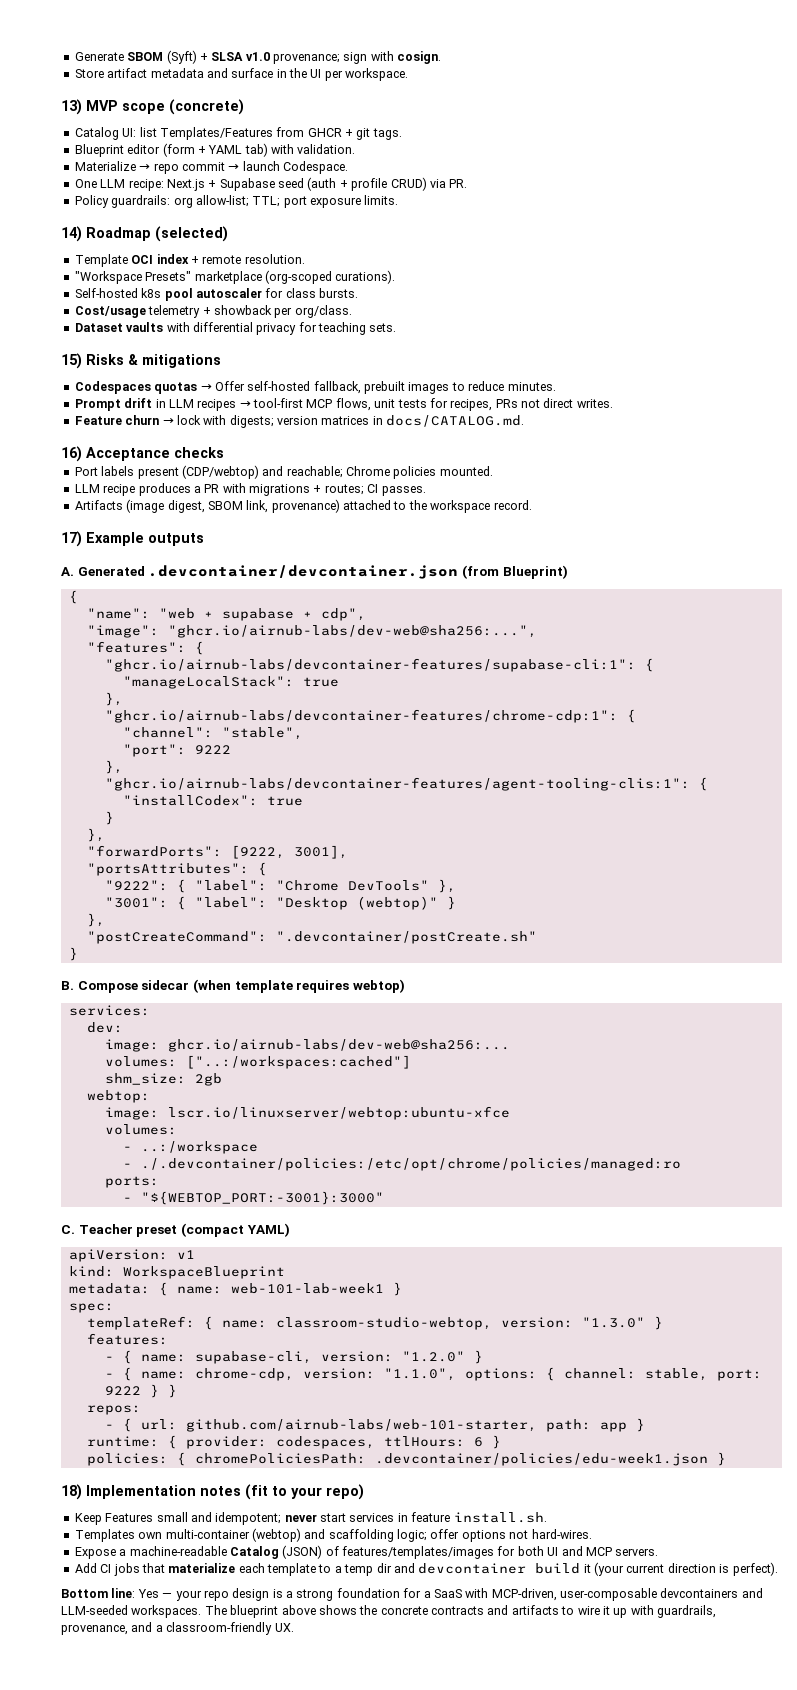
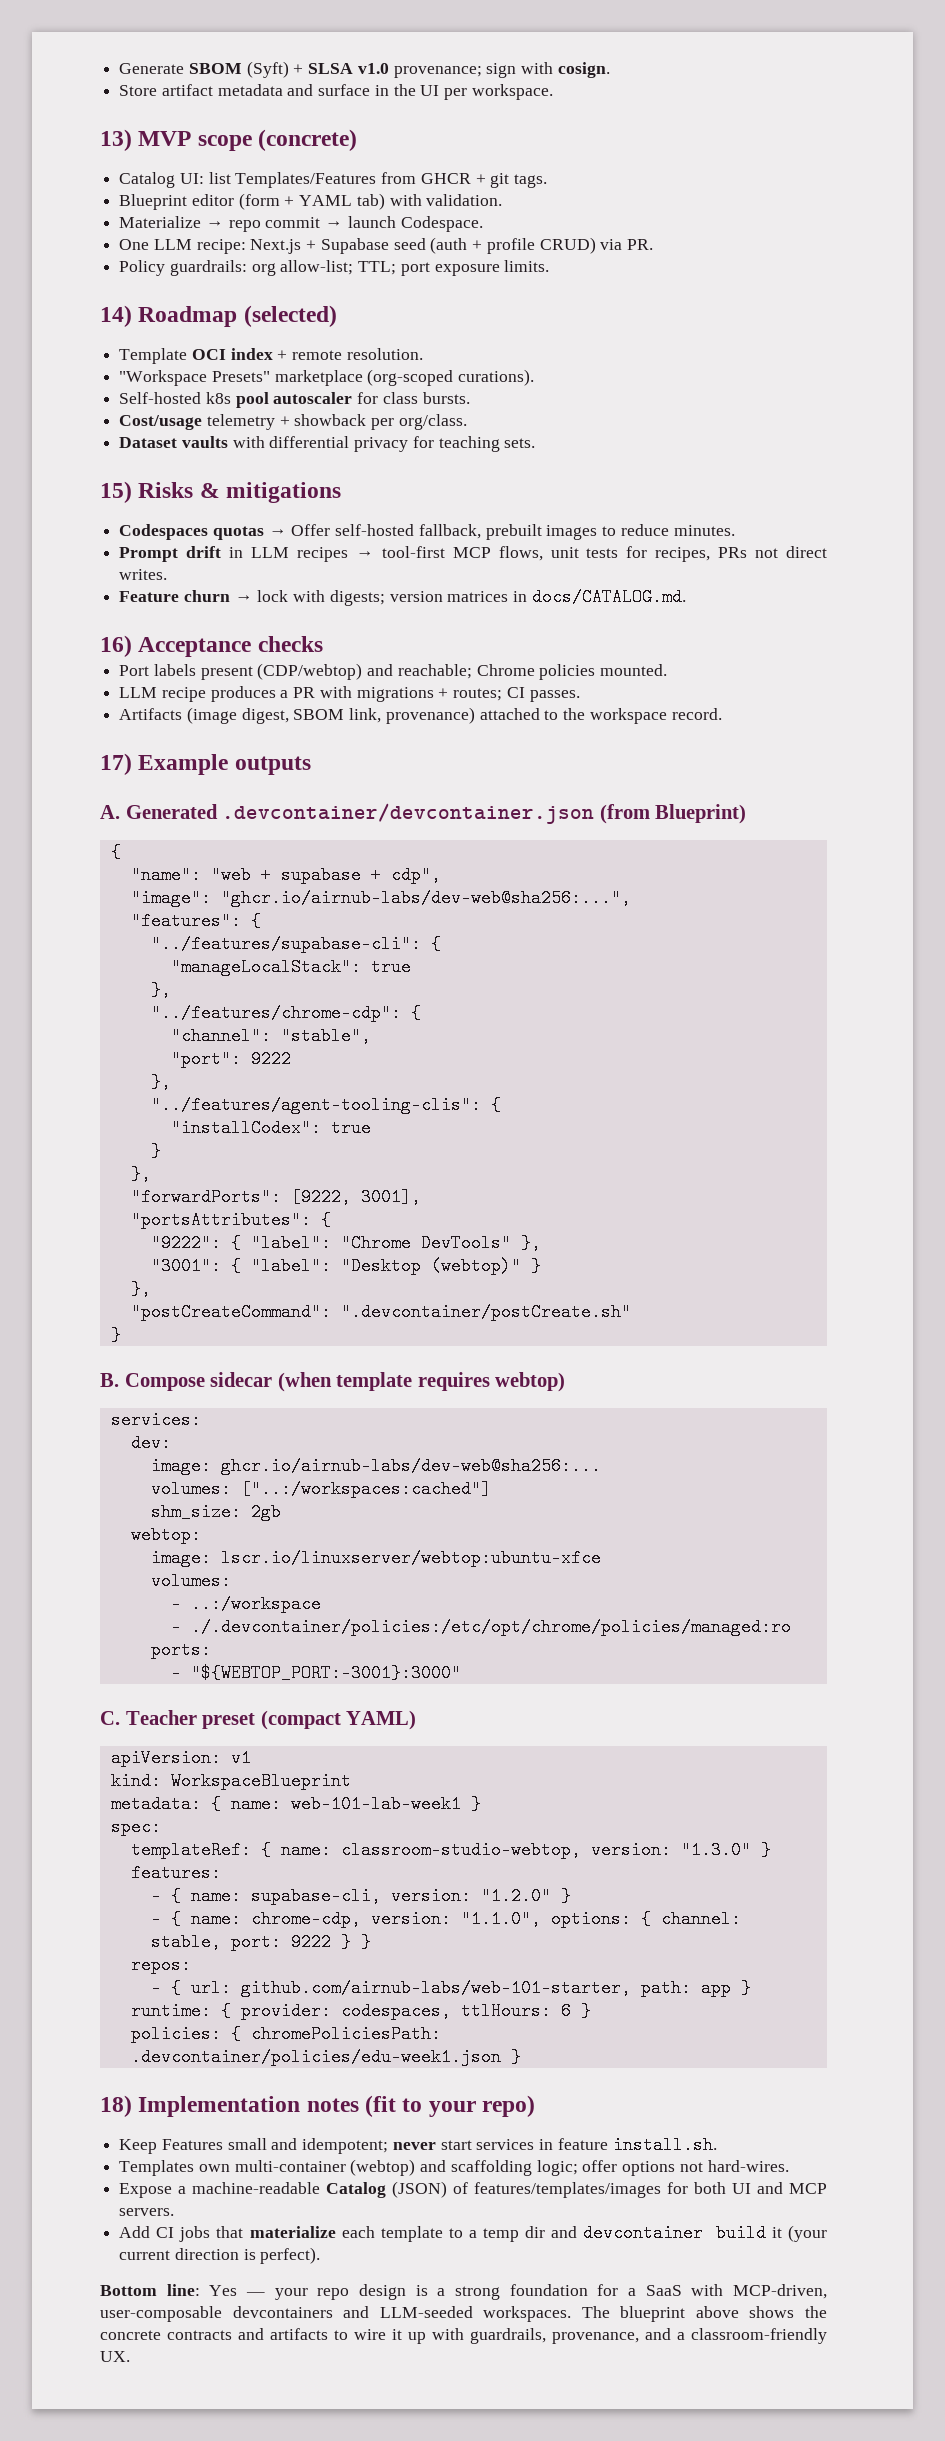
- "ghcr.io/airnub-labs/devcontainer-features/supabase-cli:1": {
+ "../features/supabase-cli": {
- "ghcr.io/airnub-labs/devcontainer-features/chrome-cdp:1": {
+ "../features/chrome-cdp": {
- "ghcr.io/airnub-labs/devcontainer-features/agent-tooling-clis:1": {
+ "../features/agent-tooling-clis": {

